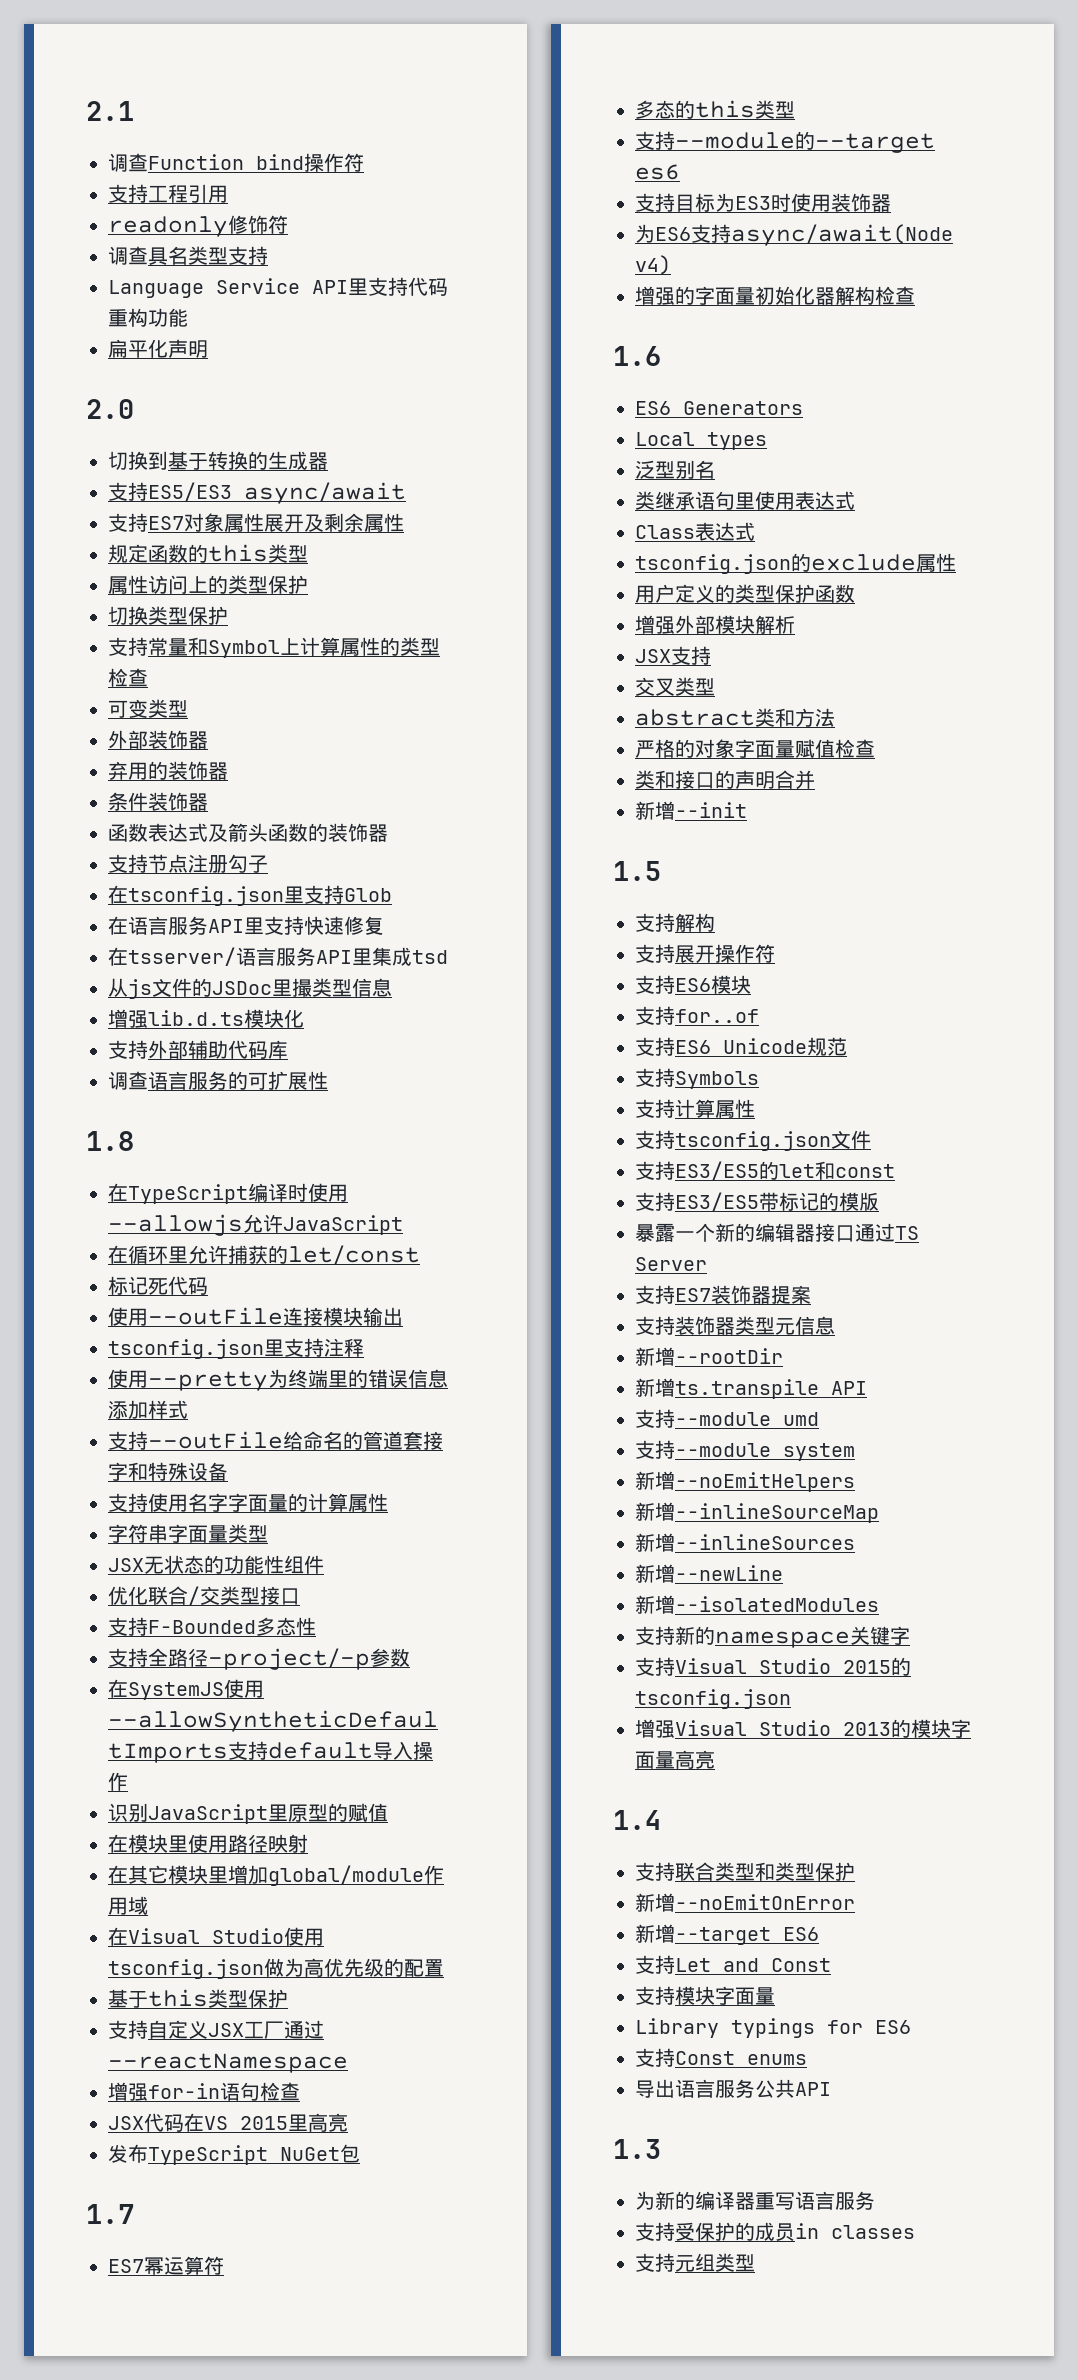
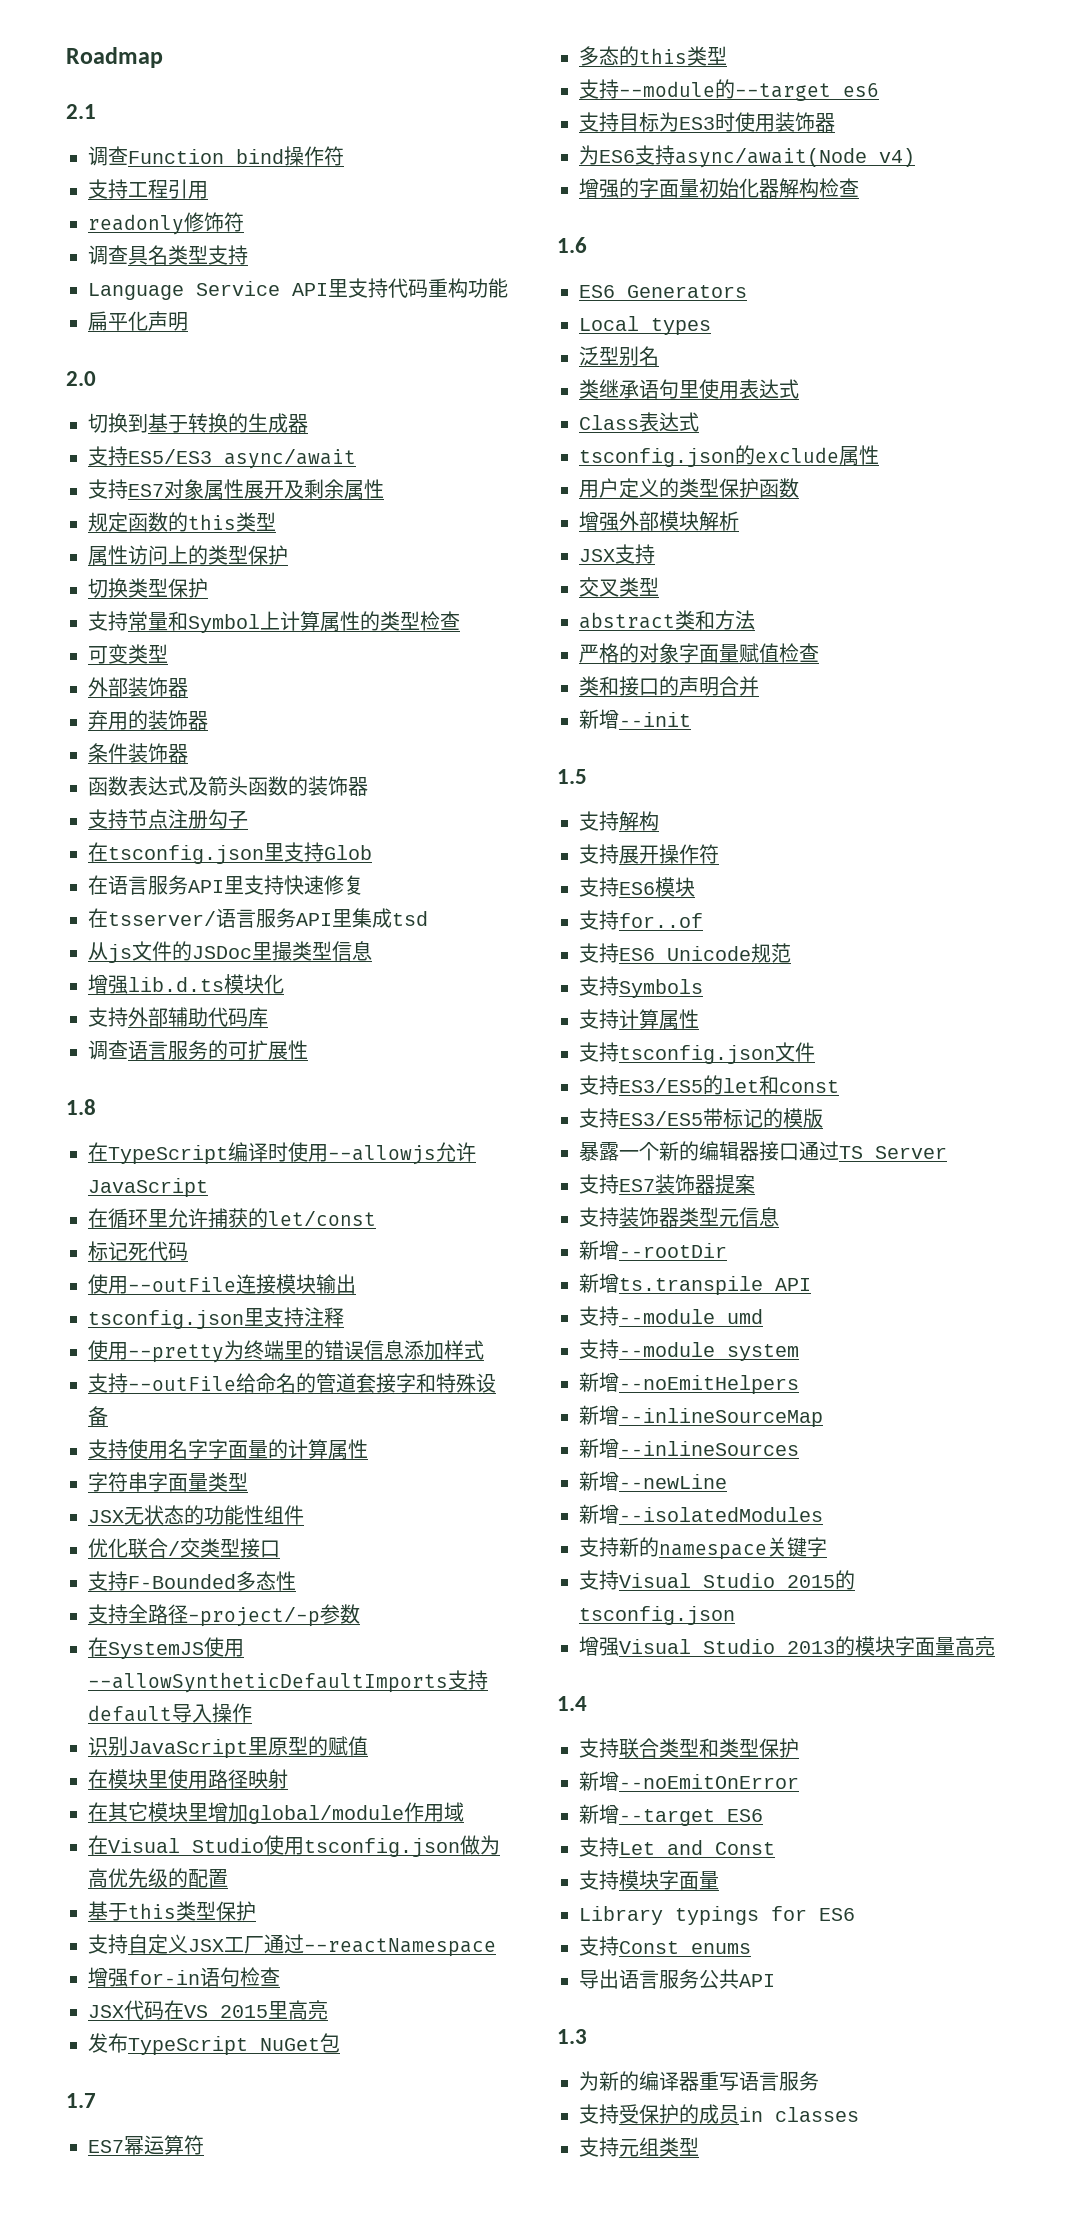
+ Roadmap

